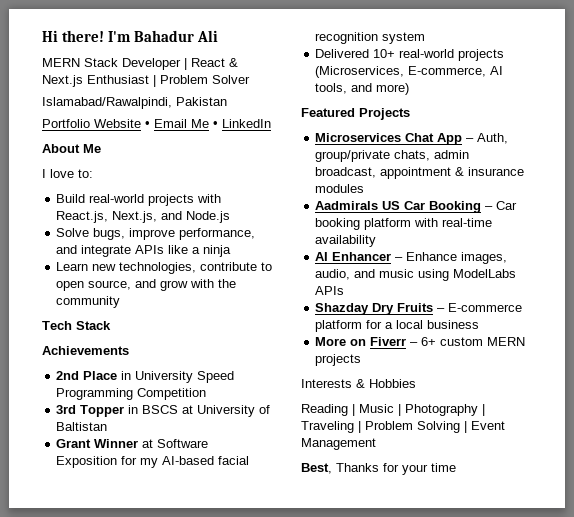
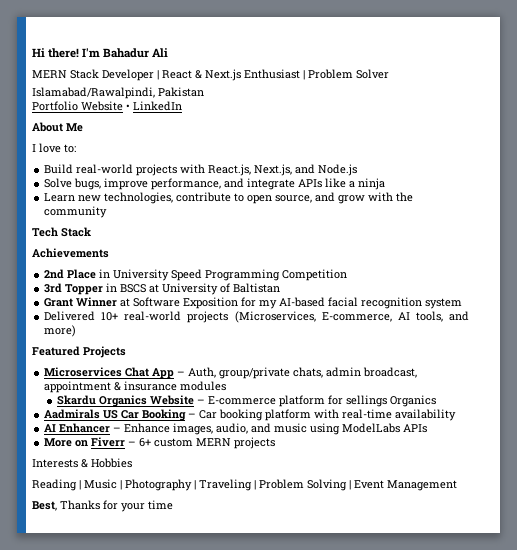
- Portfolio Website • Email Me • LinkedIn
+ Portfolio Website • LinkedIn
+ Skardu Organics Website – E-commerce platform for sellings Organics
- Shazday Dry Fruits – E-commerce platform for a local business

